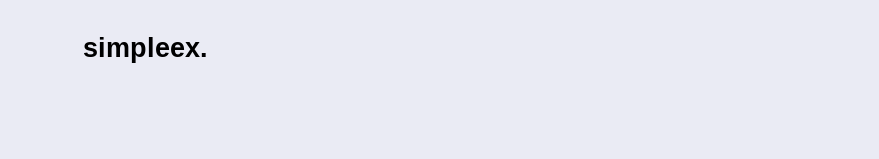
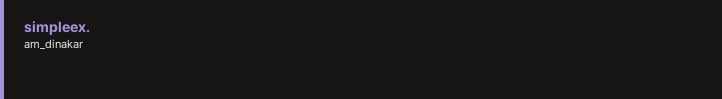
+ am_dinakar

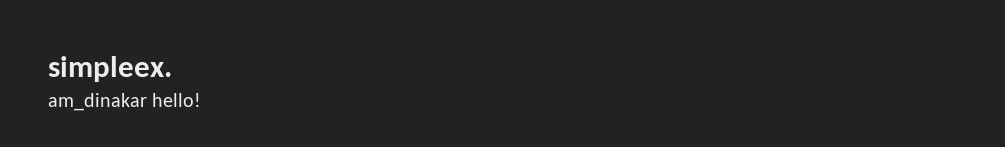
- am_dinakar
+ am_dinakar hello!

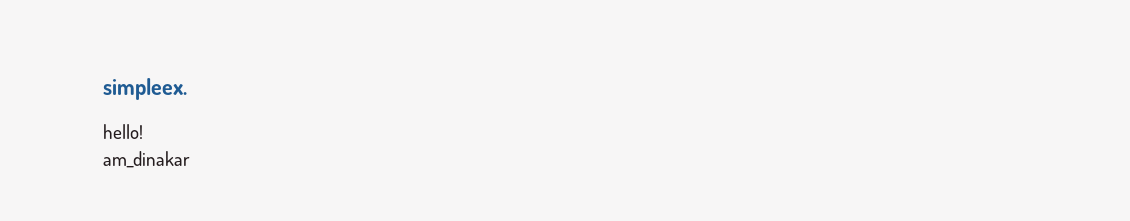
+ hello!
- am_dinakar hello!
+ am_dinakar

